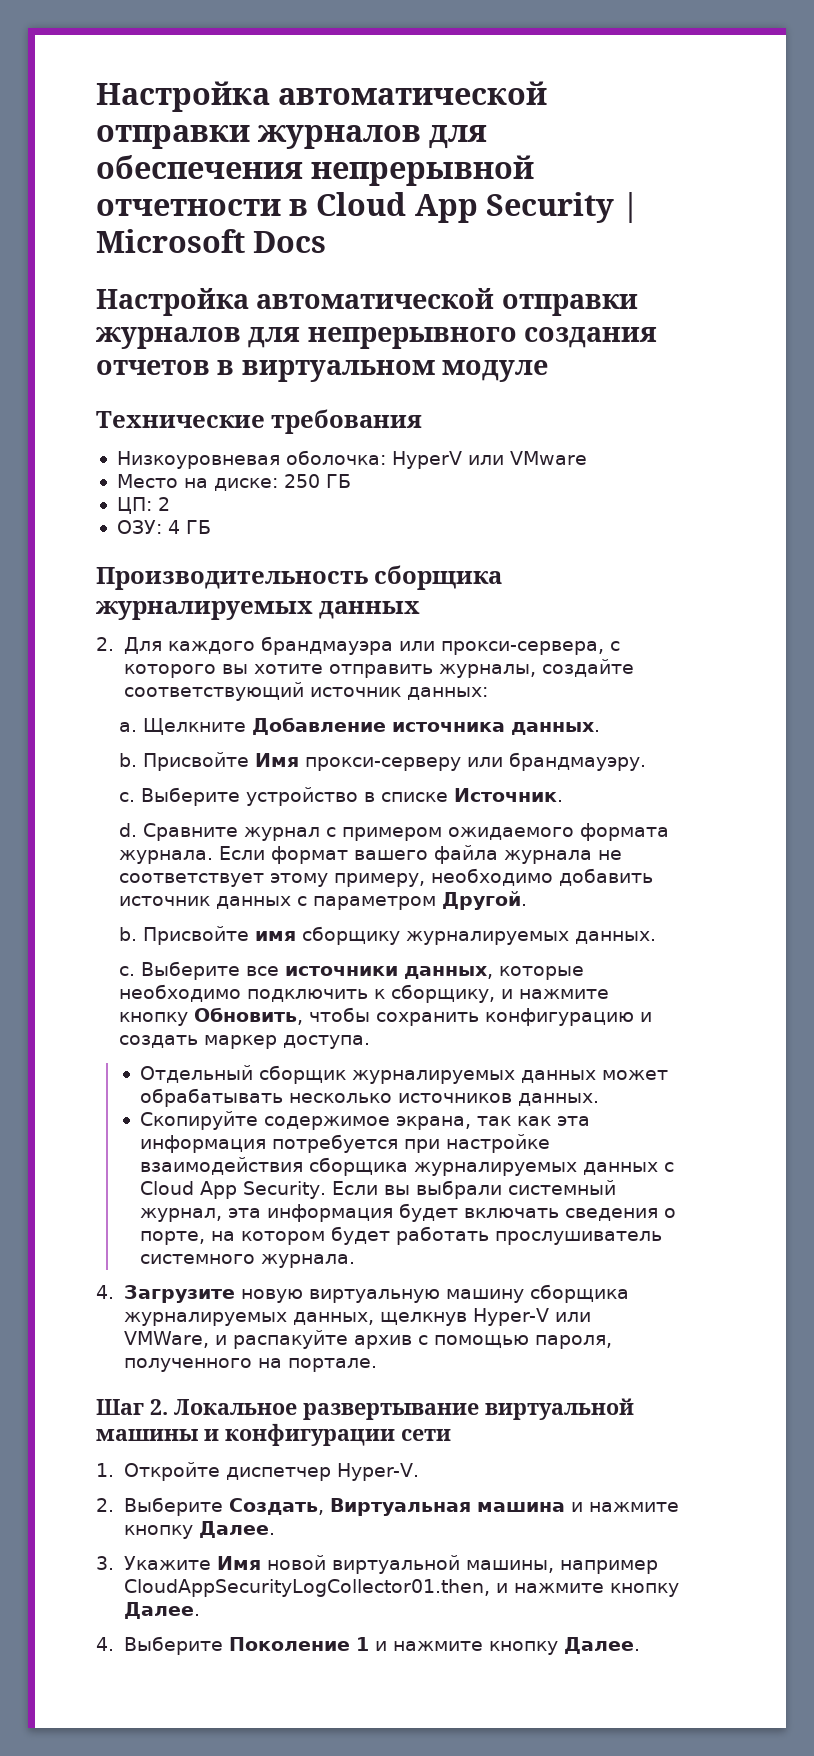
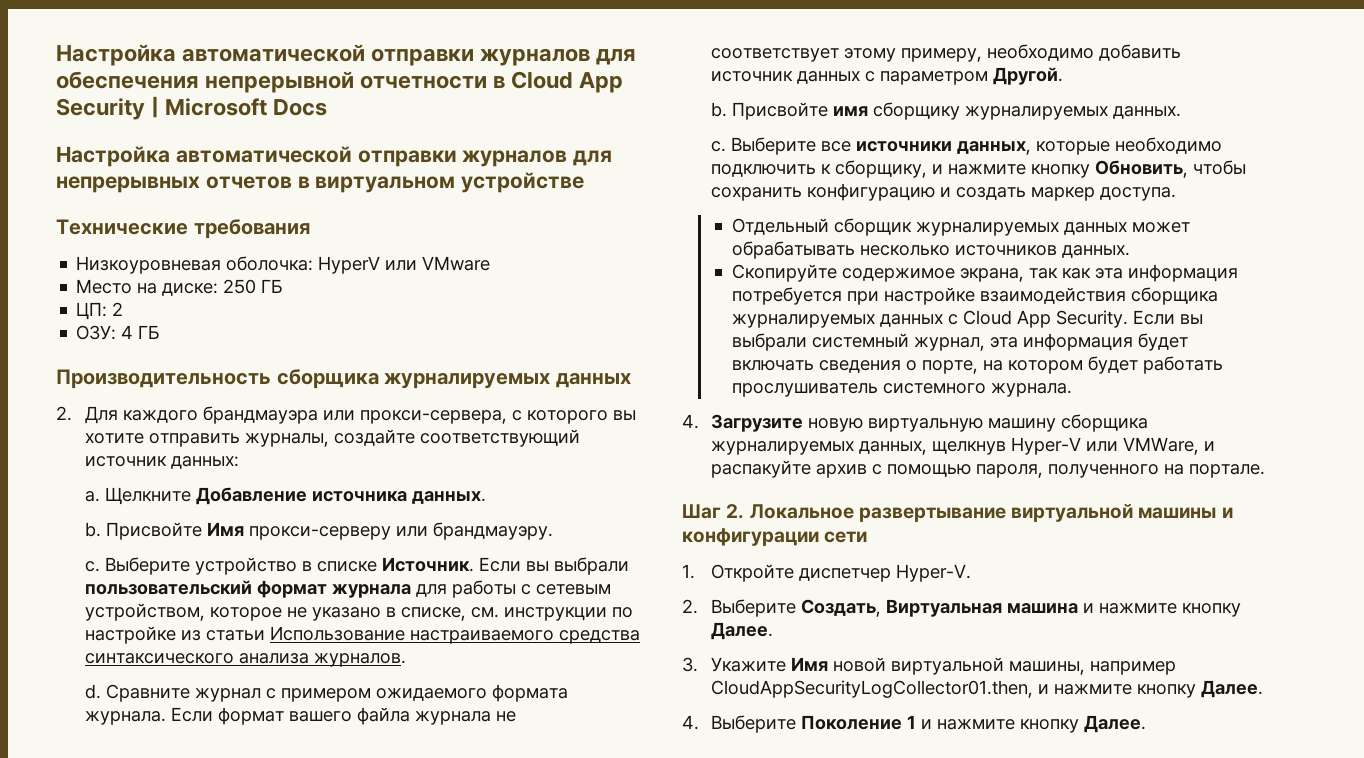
- Настройка автоматической отправки журналов для непрерывного создания отчетов в виртуальном модуле
+ Настройка автоматической отправки журналов для непрерывных отчетов в виртуальном устройстве
+ Если вы выбрали пользовательский формат журнала для работы с сетевым устройством, которое не указано в списке, см. инструкции по настройке из статьи Использование настраиваемого средства синтаксического анализа журналов.

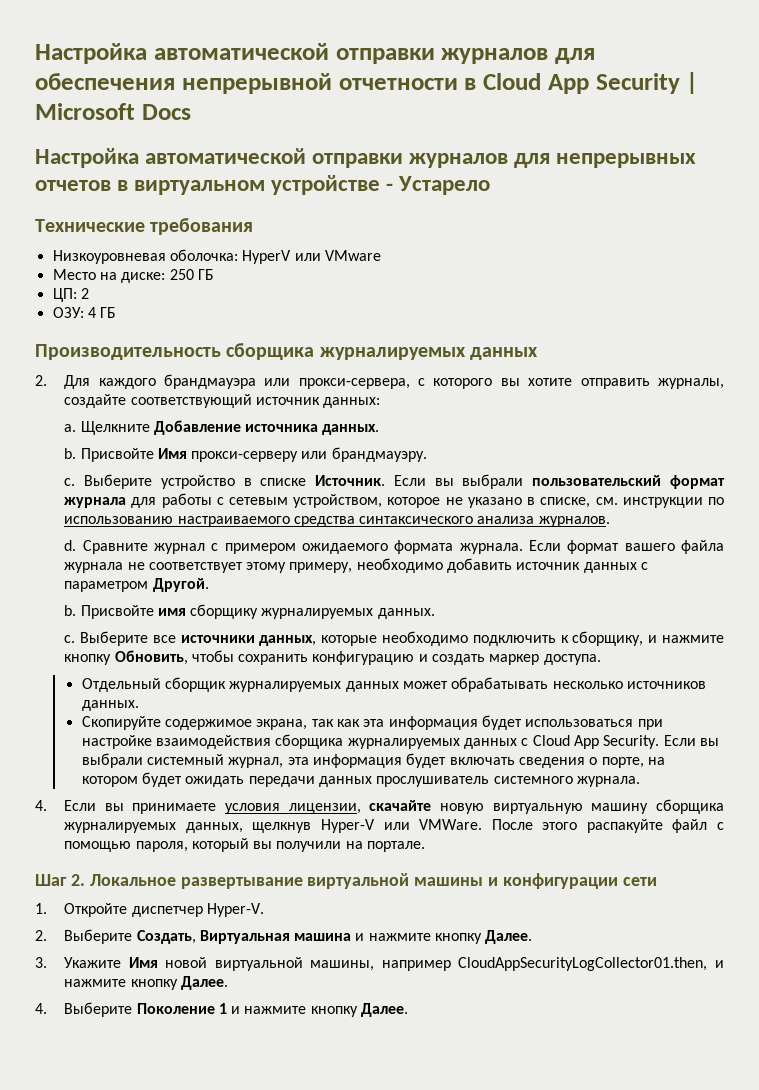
- Настройка автоматической отправки журналов для непрерывных отчетов в виртуальном устройстве
+ Настройка автоматической отправки журналов для непрерывных отчетов в виртуальном устройстве - Устарело
- Если вы выбрали пользовательский формат журнала для работы с сетевым устройством, которое не указано в списке, см. инструкции по настройке из статьи Использование настраиваемого средства синтаксического анализа журналов.
+ Если вы выбрали пользовательский формат журнала для работы с сетевым устройством, которое не указано в списке, см. инструкции по использованию настраиваемого средства синтаксического анализа журналов.
- Скопируйте содержимое экрана, так как эта информация потребуется при настройке взаимодействия сборщика журналируемых данных с Cloud App Security.
+ Скопируйте содержимое экрана, так как эта информация будет использоваться при настройке взаимодействия сборщика журналируемых данных с Cloud App Security.
- Если вы выбрали системный журнал, эта информация будет включать сведения о порте, на котором будет работать прослушиватель системного журнала.
+ Если вы выбрали системный журнал, эта информация будет включать сведения о порте, на котором будет ожидать передачи данных прослушиватель системного журнала.
- 4. Загрузите новую виртуальную машину сборщика журналируемых данных, щелкнув Hyper-V или VMWare, и распакуйте архив с помощью пароля, полученного на портале.
+ 4. Если вы принимаете условия лицензии, скачайте новую виртуальную машину сборщика журналируемых данных, щелкнув Hyper-V или VMWare. После этого распакуйте файл с помощью пароля, который вы получили на портале.

